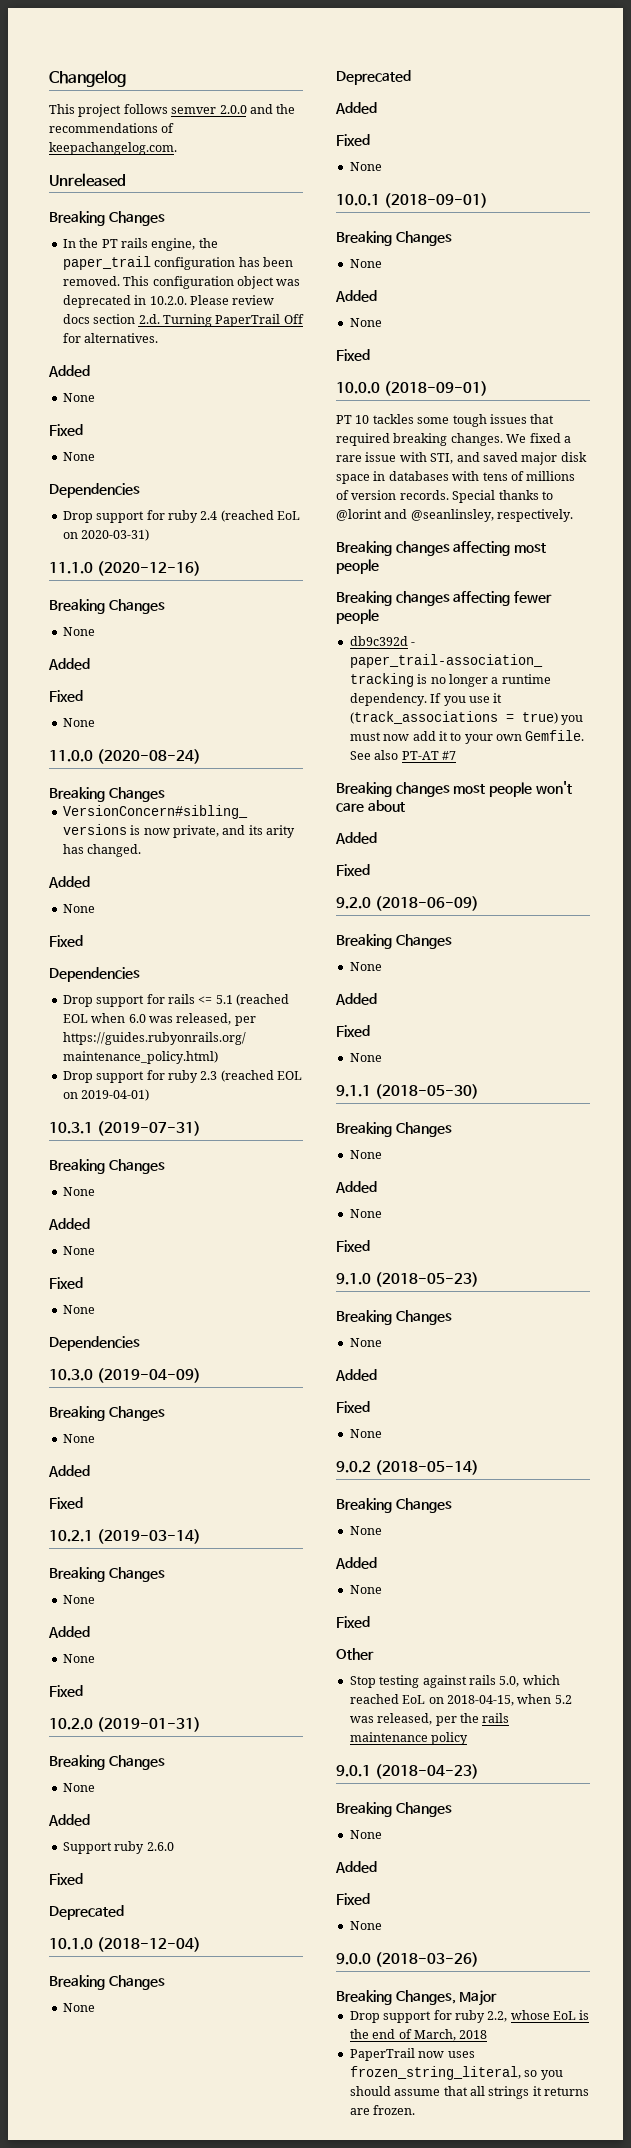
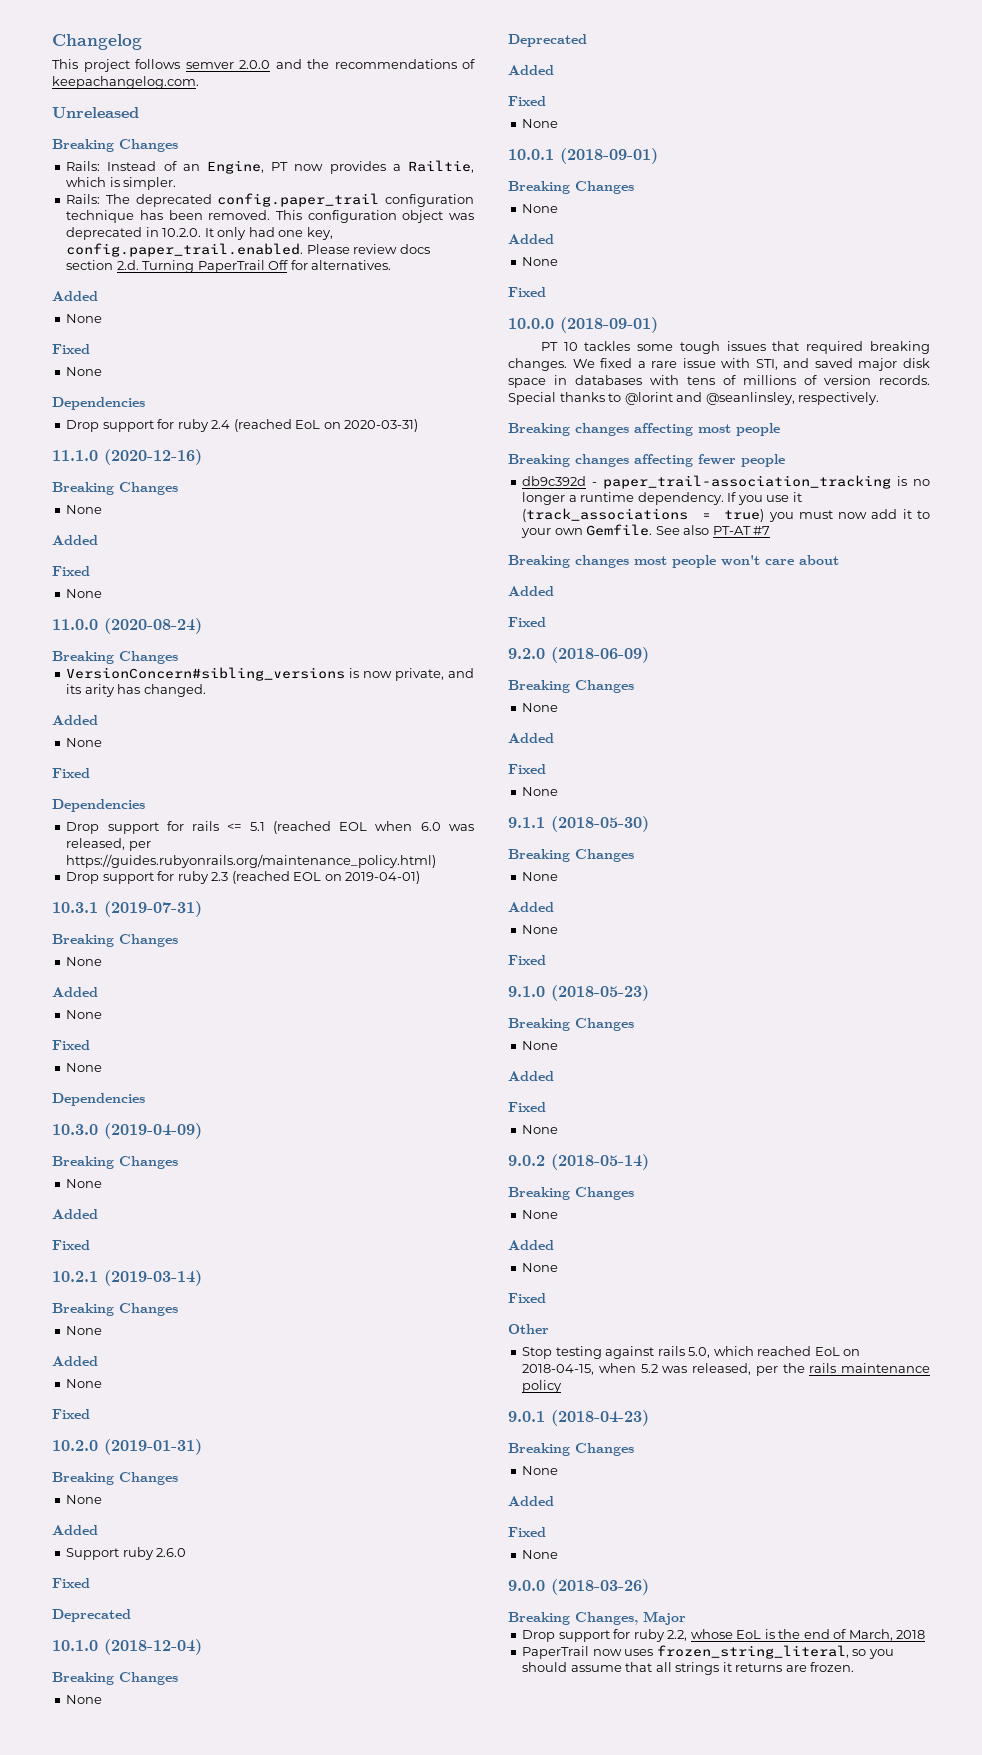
- In the PT rails engine, the paper_trail configuration has been removed.
+ Rails: Instead of an Engine, PT now provides a Railtie, which is simpler.
+ Rails: The deprecated config.paper_trail configuration technique has been removed.
- This configuration object was deprecated in 10.2.0. Please review docs section 2.d. Turning PaperTrail Off for alternatives.
+ This configuration object was deprecated in 10.2.0. It only had one key, config.paper_trail.enabled. Please review docs section 2.d. Turning PaperTrail Off for alternatives.

